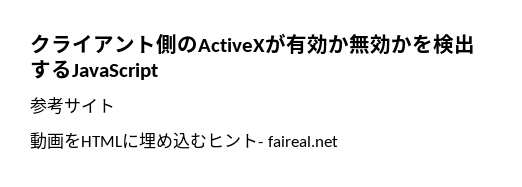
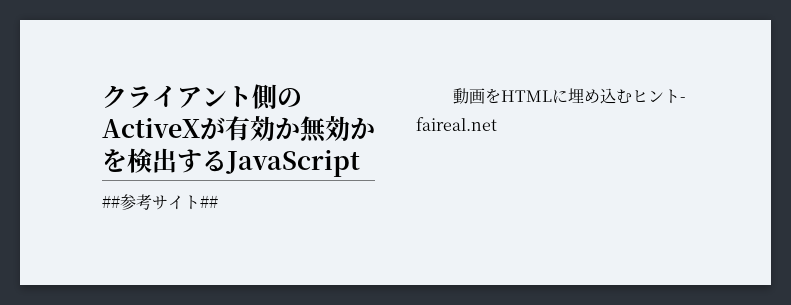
- 参考サイト
+ ##参考サイト##

